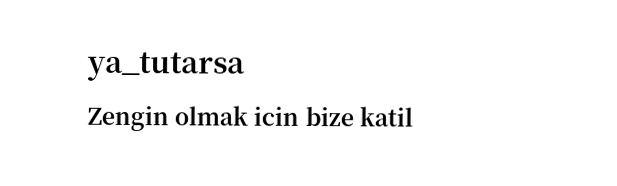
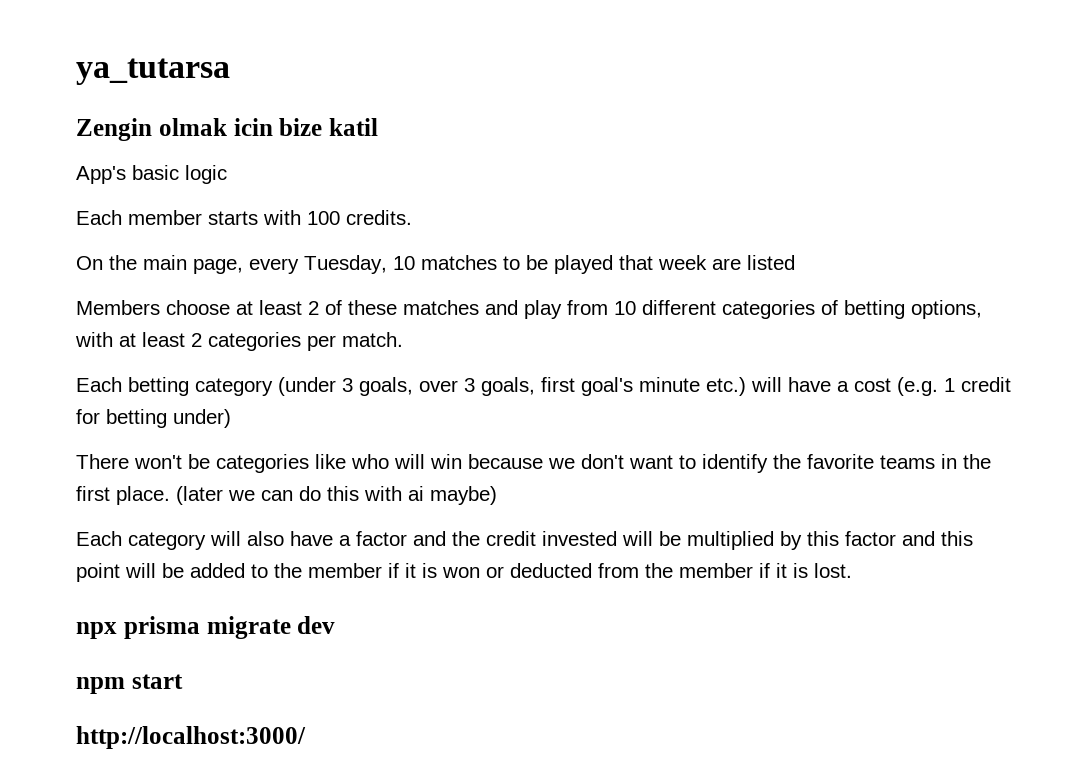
+ App's basic logic
+ Each member starts with 100 credits.
+ On the main page, every Tuesday, 10 matches to be played that week are listed
+ Members choose at least 2 of these matches and play from 10 different categories of betting options, with at least 2 categories per match.
+ Each betting category (under 3 goals, over 3 goals, first goal's minute etc.) will have a cost (e.g. 1 credit for betting under)
+ There won't be categories like who will win because we don't want to identify the favorite teams in the first place. (later we can do this with ai maybe)
+ Each category will also have a factor and the credit invested will be multiplied by this factor and this point will be added to the member if it is won or deducted from the member if it is lost.
+ npx prisma migrate dev
+ npm start
+ http://localhost:3000/

